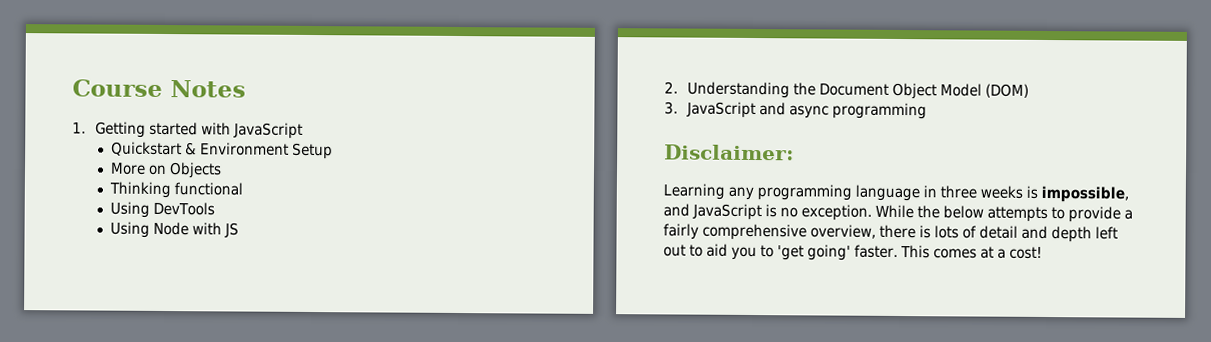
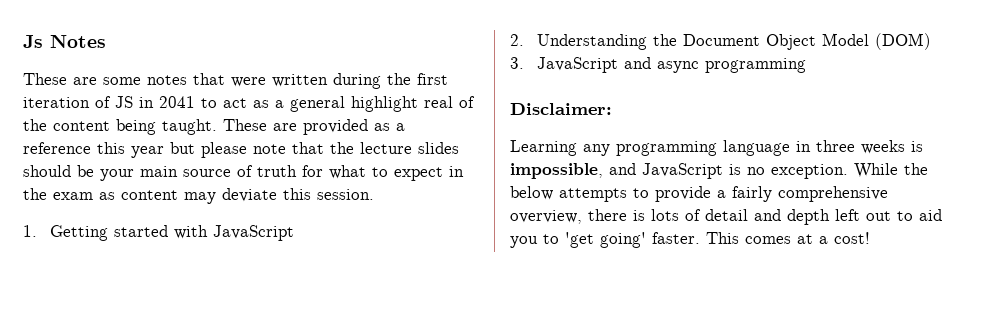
- Course Notes
+ Js Notes
+ These are some notes that were written during the first iteration of JS in 2041 to act as a general highlight real of the content being taught. These are provided as a reference this year but please note that the lecture slides should be your main source of truth for what to expect in the exam as content may deviate this session.
- Quickstart & Environment Setup
- More on Objects
- Thinking functional
- Using DevTools
- Using Node with JS

